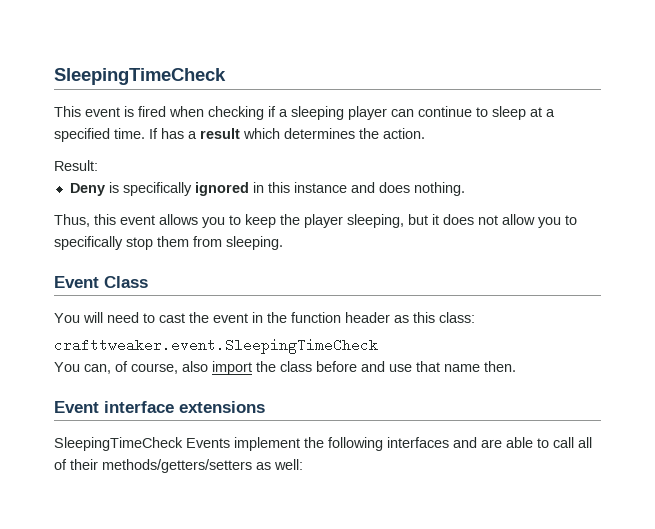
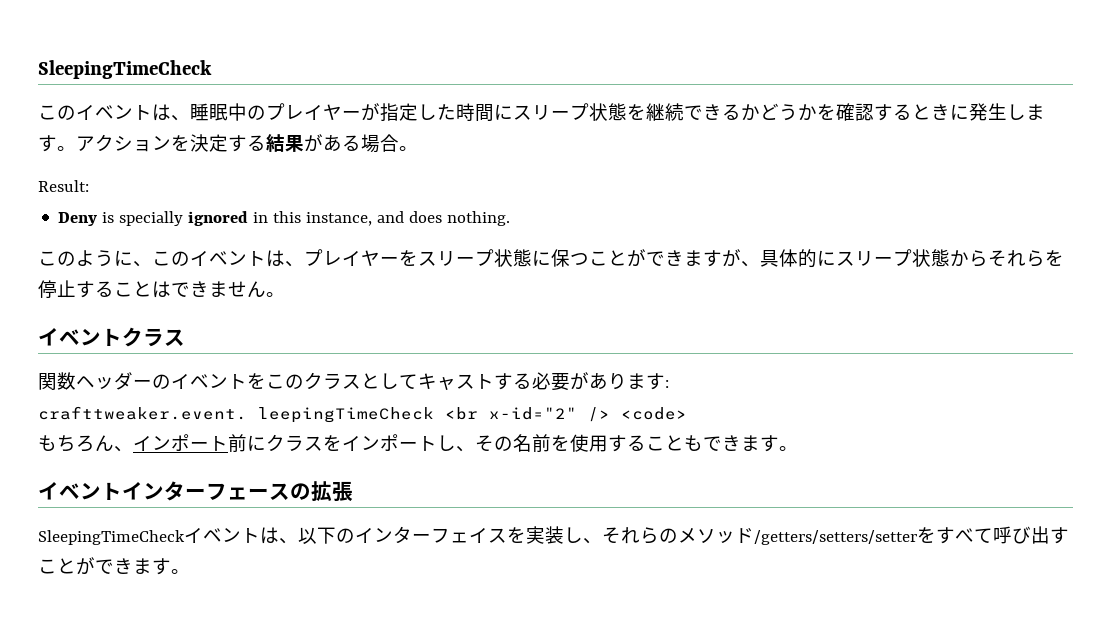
- This event is fired when checking if a sleeping player can continue to sleep at a specified time. If has a result which determines the action.
+ このイベントは、睡眠中のプレイヤーが指定した時間にスリープ状態を継続できるかどうかを確認するときに発生します。アクションを決定する結果がある場合。
- Deny is specifically ignored in this instance and does nothing.
+ Deny is specially ignored in this instance, and does nothing.
- Thus, this event allows you to keep the player sleeping, but it does not allow you to specifically stop them from sleeping.
- Event Class
- You will need to cast the event in the function header as this class:
- crafttweaker.event.SleepingTimeCheck
- You can, of course, also import the class before and use that name then.
- Event interface extensions
- SleepingTimeCheck Events implement the following interfaces and are able to call all of their methods/getters/setters as well:
+ このように、このイベントは、プレイヤーをスリープ状態に保つことができますが、具体的にスリープ状態からそれらを停止することはできません。
+ イベントクラス
+ 関数ヘッダーのイベントをこのクラスとしてキャストする必要があります:
+ crafttweaker.event. leepingTimeCheck <br x-id="2" /> <code>
+ もちろん、インポート前にクラスをインポートし、その名前を使用することもできます。
+ イベントインターフェースの拡張
+ SleepingTimeCheckイベントは、以下のインターフェイスを実装し、それらのメソッド/getters/setters/setterをすべて呼び出すことができます。

